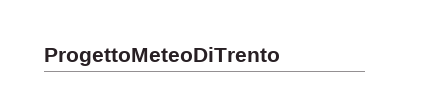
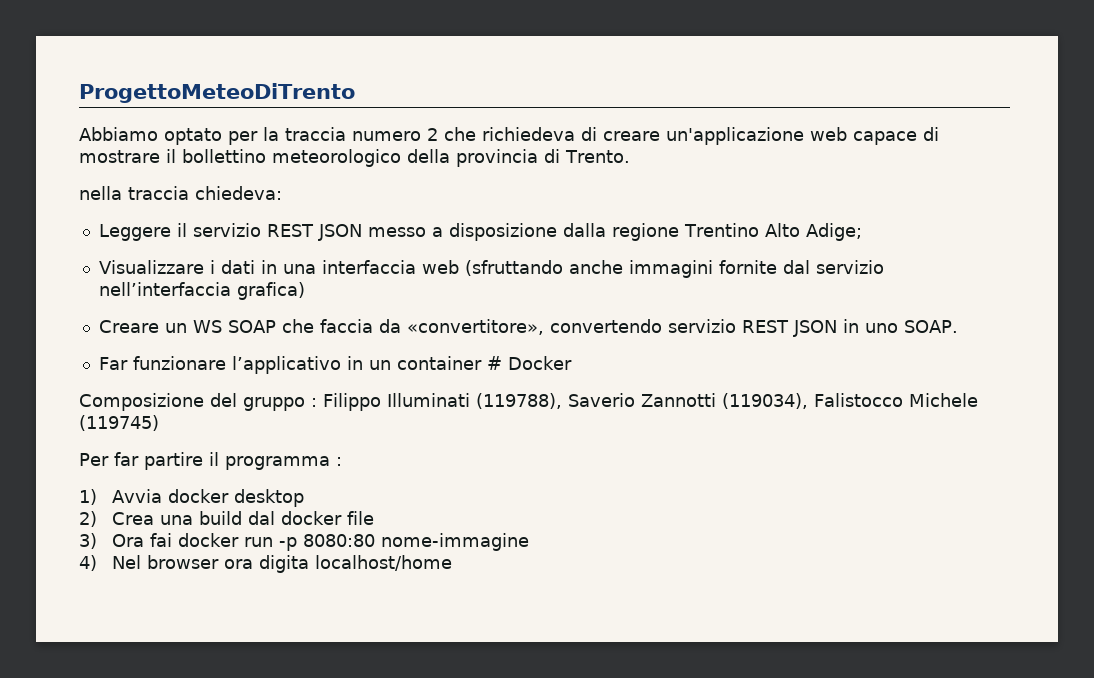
+ Abbiamo optato per la traccia numero 2 che richiedeva di creare un'applicazione web capace di mostrare il bollettino meteorologico della provincia di Trento.
+ nella traccia chiedeva:
+ Leggere il servizio REST JSON messo a disposizione dalla regione Trentino Alto Adige;
+ Visualizzare i dati in una interfaccia web (sfruttando anche immagini fornite dal servizio nell’interfaccia grafica)
+ Creare un WS SOAP che faccia da «convertitore», convertendo servizio REST JSON in uno SOAP.
+ Far funzionare l’applicativo in un container # Docker
+ Composizione del gruppo : Filippo Illuminati (119788), Saverio Zannotti (119034), Falistocco Michele (119745)
+ Per far partire il programma :
+ 1) Avvia docker desktop
+ 2) Crea una build dal docker file
+ 3) Ora fai docker run -p 8080:80 nome-immagine
+ 4) Nel browser ora digita localhost/home

